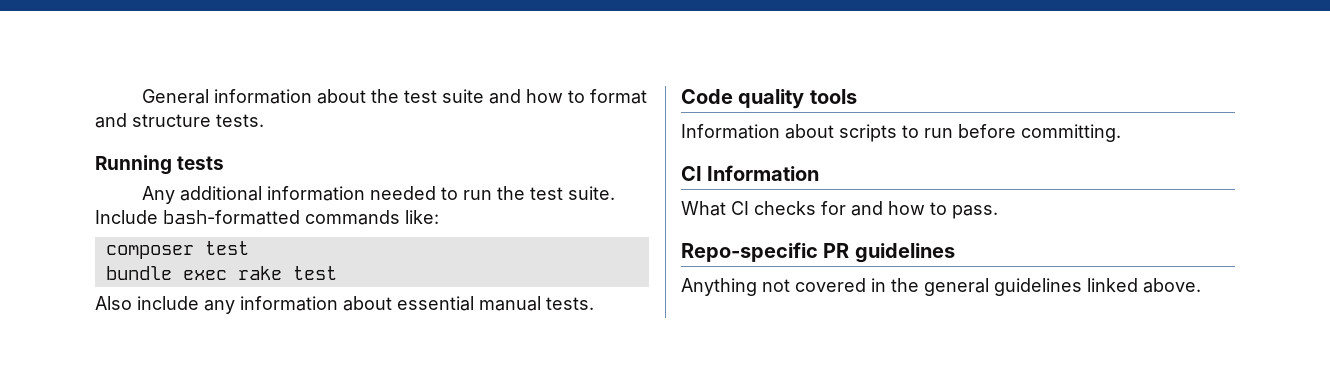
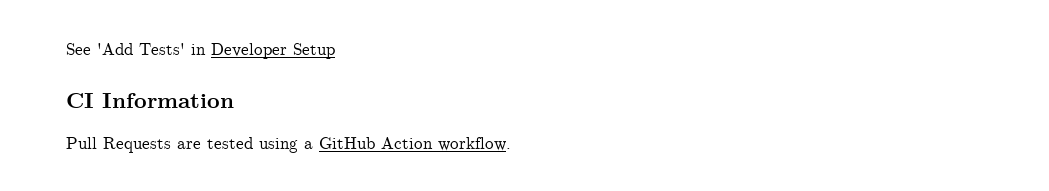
- General information about the test suite and how to format and structure tests.
- Running tests
- Any additional information needed to run the test suite. Include bash-formatted commands like:
- composer test
- bundle exec rake test
- Also include any information about essential manual tests.
- Code quality tools
- Information about scripts to run before committing.
+ See 'Add Tests' in Developer Setup
  CI Information
- What CI checks for and how to pass.
- Repo-specific PR guidelines
- Anything not covered in the general guidelines linked above.
+ Pull Requests are tested using a GitHub Action workflow.

